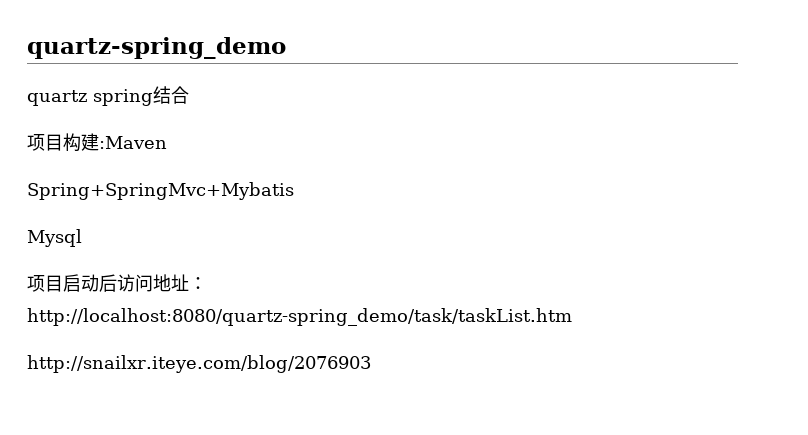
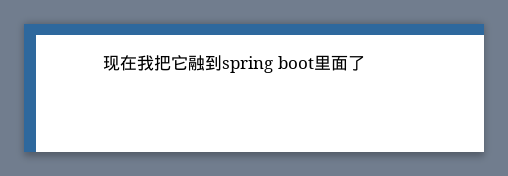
- quartz-spring_demo
- quartz spring结合
- 项目构建:Maven
- Spring+SpringMvc+Mybatis
- Mysql
- 项目启动后访问地址：http://localhost:8080/quartz-spring_demo/task/taskList.htm
- http://snailxr.iteye.com/blog/2076903
+ 现在我把它融到spring boot里面了

